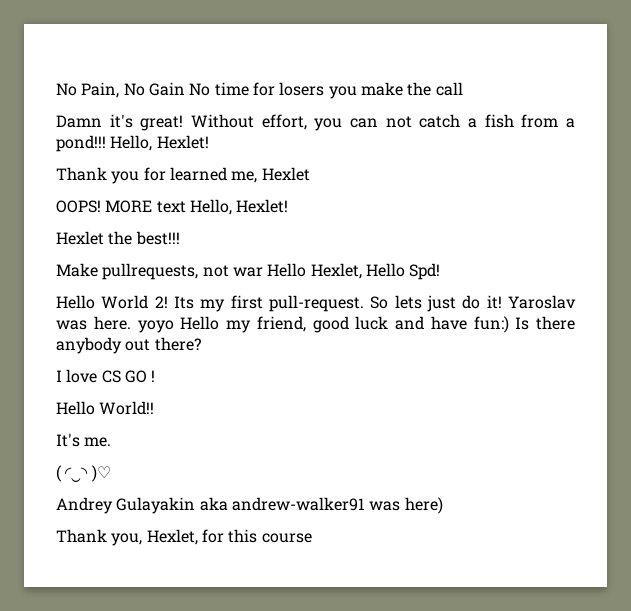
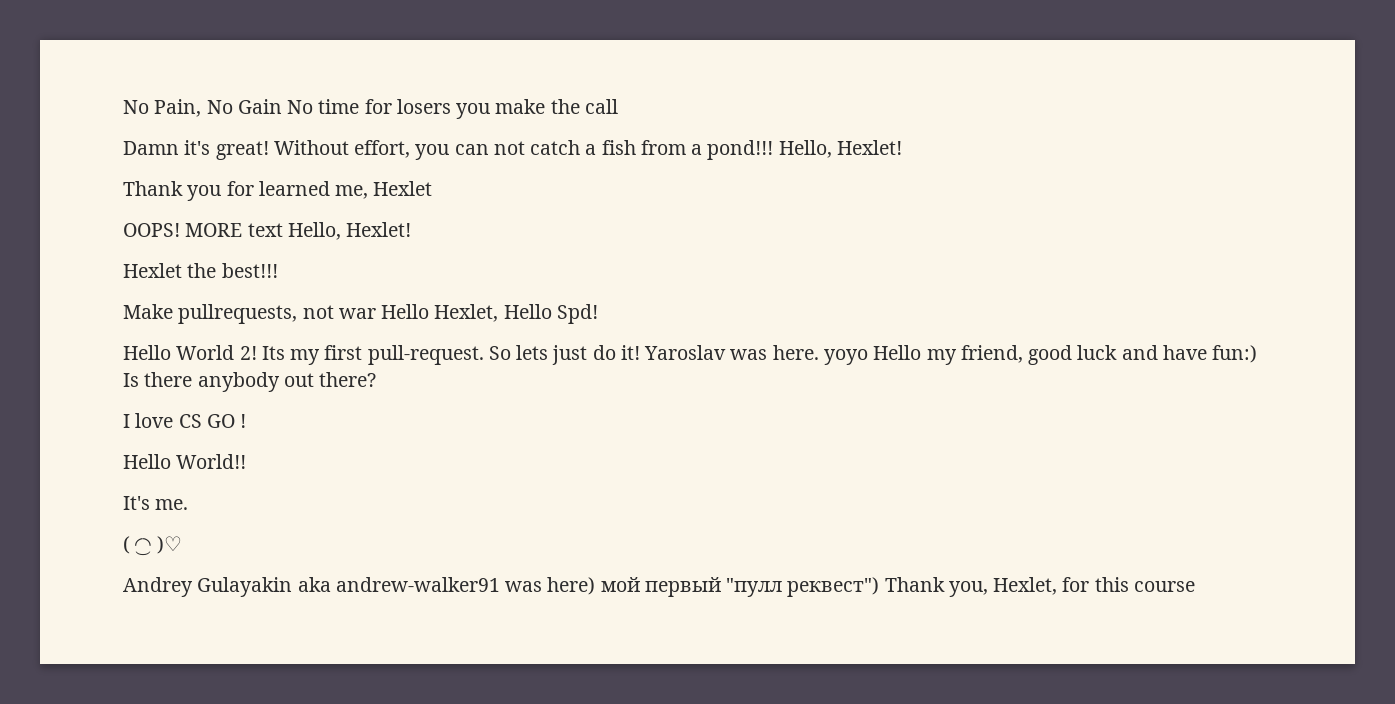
- Andrey Gulayakin aka andrew-walker91 was here)
- Thank you, Hexlet, for this course
+ Andrey Gulayakin aka andrew-walker91 was here) мой первый "пулл реквест") Thank you, Hexlet, for this course

